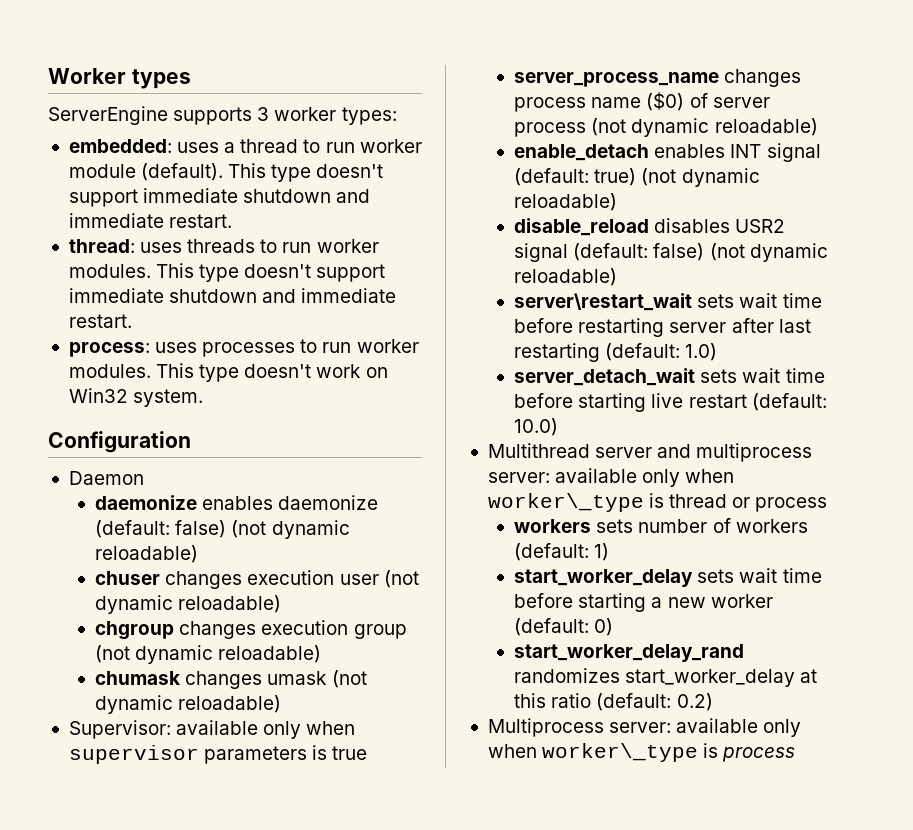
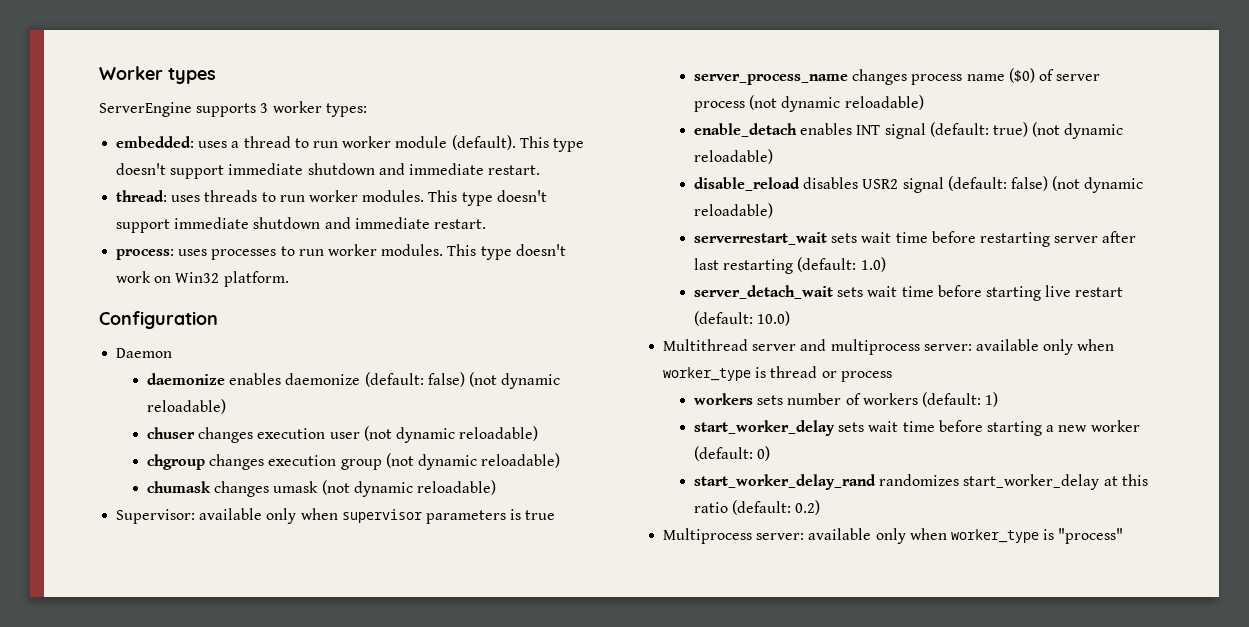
- This type doesn't work on Win32 system.
+ This type doesn't work on Win32 platform.
- server\restart_wait sets wait time before restarting server after last restarting (default: 1.0)
+ serverrestart_wait sets wait time before restarting server after last restarting (default: 1.0)
- Multithread server and multiprocess server: available only when worker\_type is thread or process
+ Multithread server and multiprocess server: available only when worker_type is thread or process
- Multiprocess server: available only when worker\_type is process
+ Multiprocess server: available only when worker_type is "process"

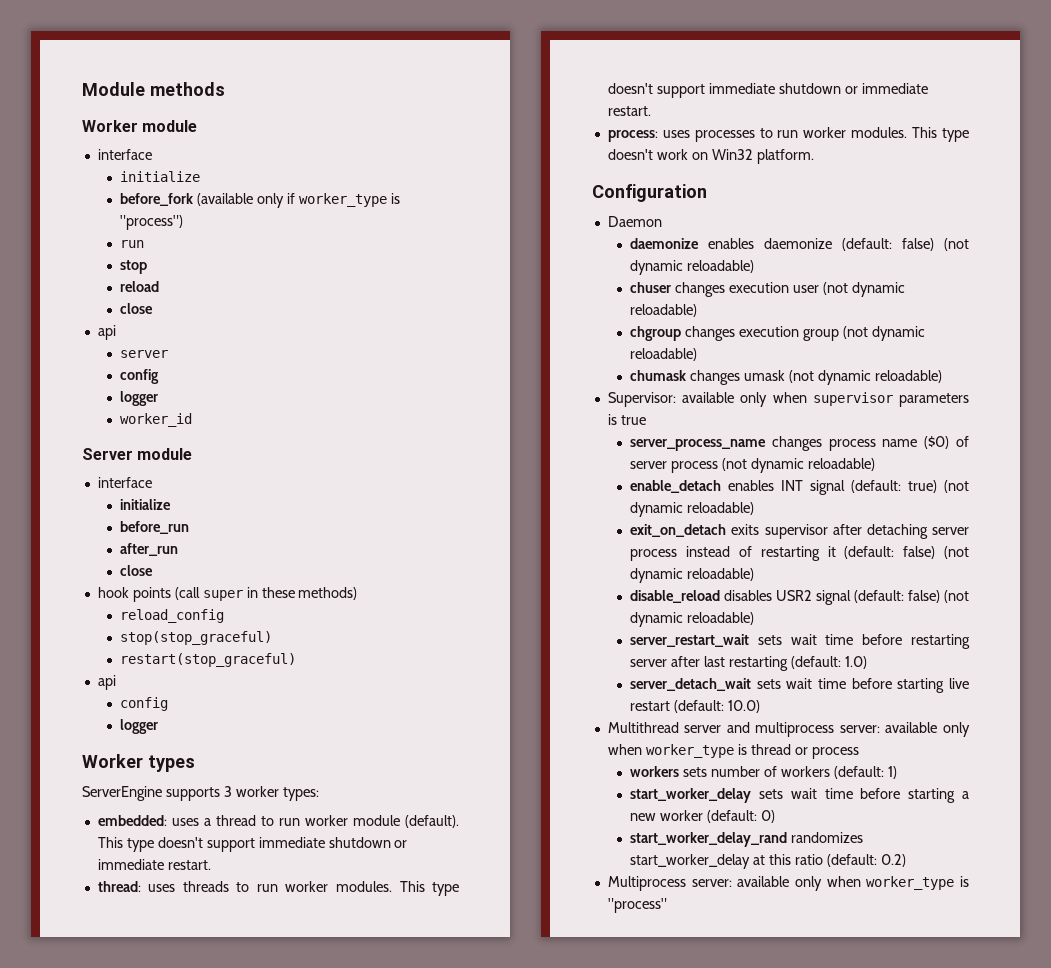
+ Module methods
+ Worker module
+ interface
+ initialize
+ before_fork (available only if worker_type is "process")
+ run
+ stop
+ reload
+ close
+ api
+ server
+ config
+ logger
+ worker_id
+ Server module
+ interface
+ initialize
+ before_run
+ after_run
+ close
+ hook points (call super in these methods)
+ reload_config
+ stop(stop_graceful)
+ restart(stop_graceful)
+ api
+ config
+ logger
- embedded: uses a thread to run worker module (default). This type doesn't support immediate shutdown and immediate restart.
+ embedded: uses a thread to run worker module (default). This type doesn't support immediate shutdown or immediate restart.
- thread: uses threads to run worker modules. This type doesn't support immediate shutdown and immediate restart.
+ thread: uses threads to run worker modules. This type doesn't support immediate shutdown or immediate restart.
+ exit_on_detach exits supervisor after detaching server process instead of restarting it (default: false) (not dynamic reloadable)
- serverrestart_wait sets wait time before restarting server after last restarting (default: 1.0)
+ server_restart_wait sets wait time before restarting server after last restarting (default: 1.0)

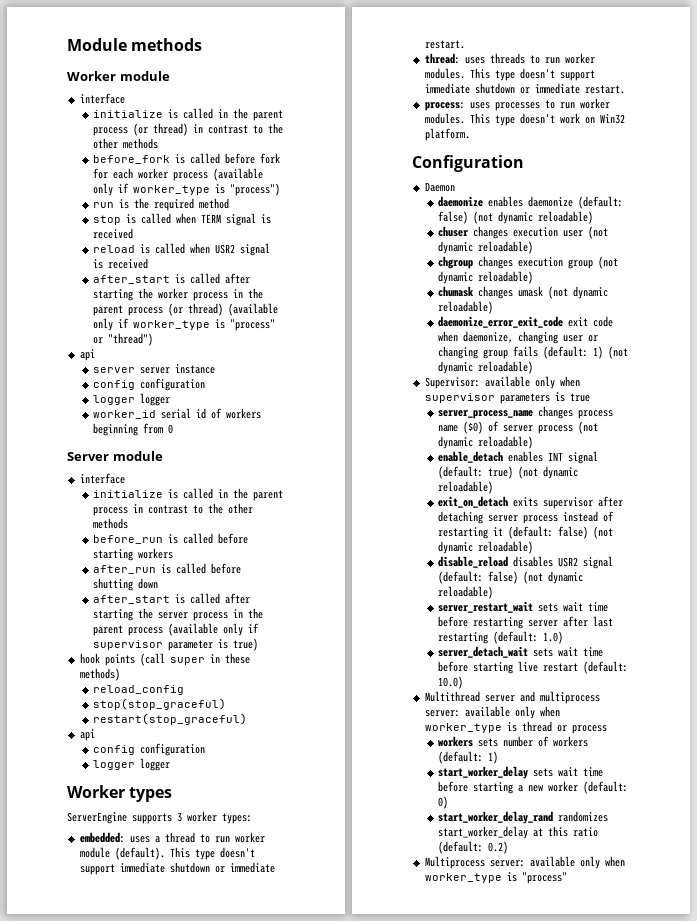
  Worker module
  interface
- initialize
- before_fork (available only if worker_type is "process")
- run
- stop
- reload
- close
+ initialize is called in the parent process (or thread) in contrast to the other methods
+ before_fork is called before fork for each worker process (available only if worker_type is "process")
+ run is the required method
+ stop is called when TERM signal is received
+ reload is called when USR2 signal is received
+ after_start is called after starting the worker process in the parent process (or thread) (available only if worker_type is "process" or "thread")
  api
- server
- config
- logger
+ server server instance
+ config configuration
+ logger logger
- worker_id
+ worker_id serial id of workers beginning from 0
  Server module
  interface
- initialize
- before_run
- after_run
- close
+ initialize is called in the parent process in contrast to the other methods
+ before_run is called before starting workers
+ after_run is called before shutting down
+ after_start is called after starting the server process in the parent process (available only if supervisor parameter is true)
  restart(stop_graceful)
  api
- config
- logger
+ config configuration
+ logger logger
+ daemonize_error_exit_code exit code when daemonize, changing user or changing group fails (default: 1) (not dynamic reloadable)

